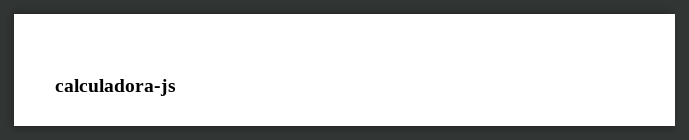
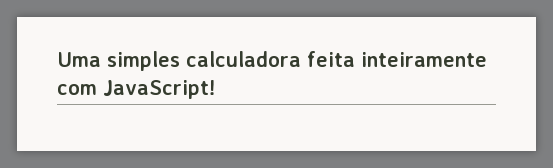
- calculadora-js
+ Uma simples calculadora feita inteiramente com JavaScript!

